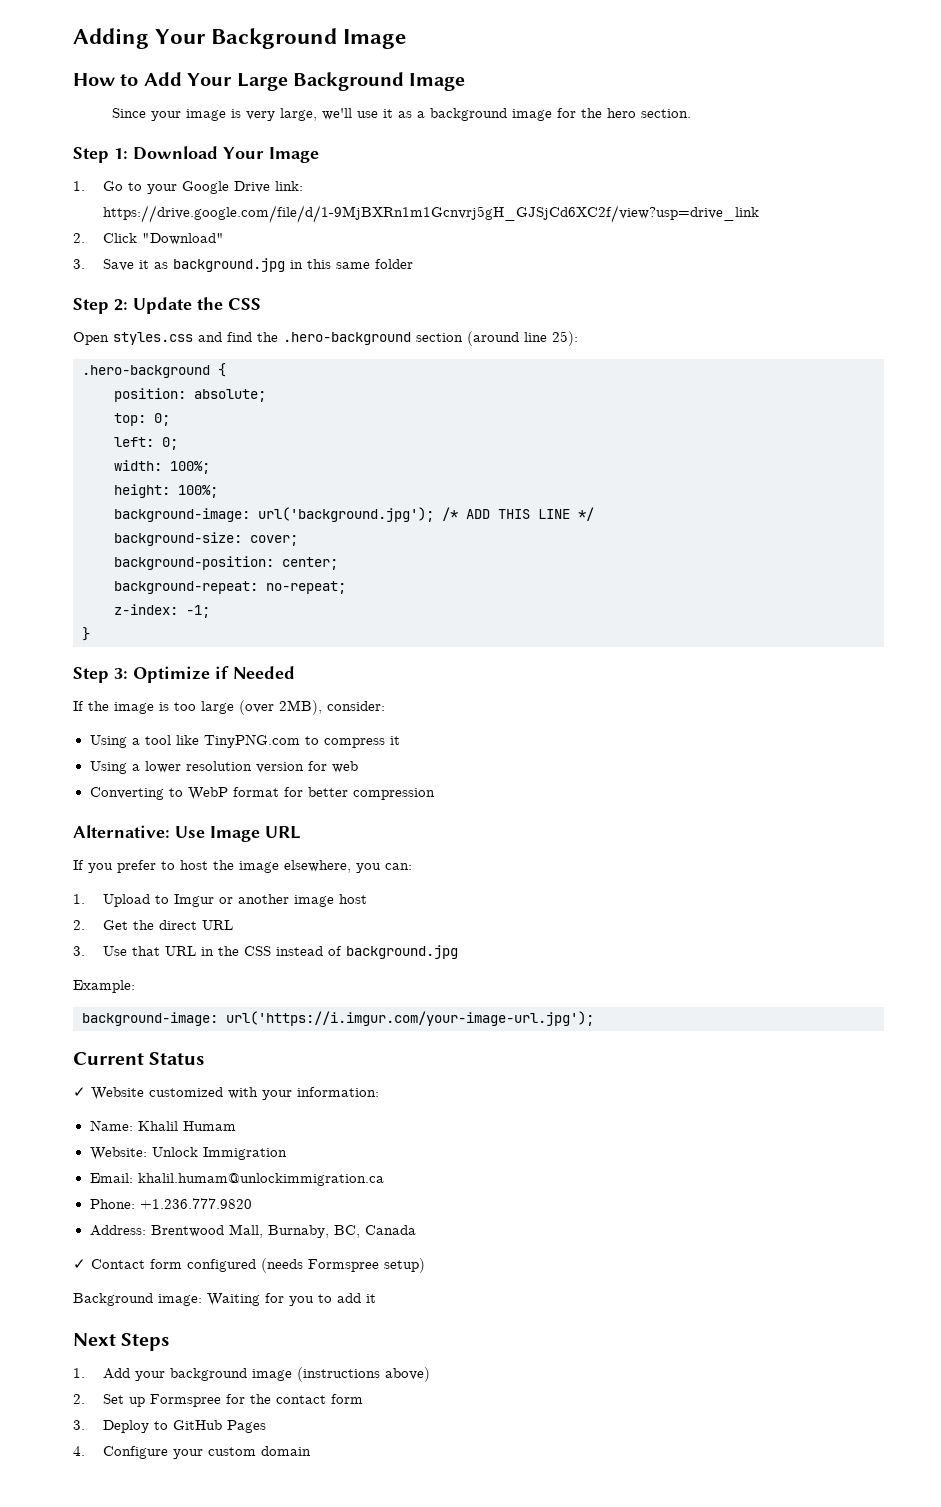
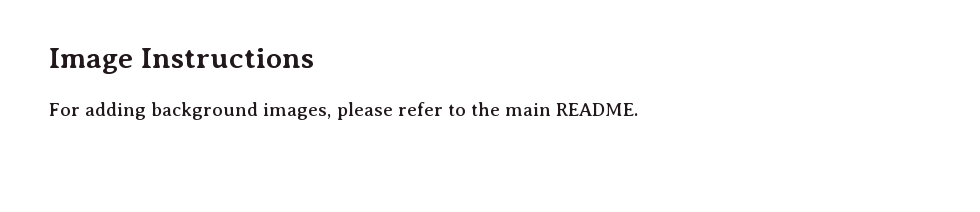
- Adding Your Background Image
- How to Add Your Large Background Image
- Since your image is very large, we'll use it as a background image for the hero section.
- Step 1: Download Your Image
- 1. Go to your Google Drive link: https://drive.google.com/file/d/1-9MjBXRn1m1Gcnvrj5gH_GJSjCd6XC2f/view?usp=drive_link
- 2. Click "Download"
- 3. Save it as background.jpg in this same folder
- Step 2: Update the CSS
- Open styles.css and find the .hero-background section (around line 25):
- .hero-background {
- position: absolute;
- top: 0;
- left: 0;
- width: 100%;
- height: 100%;
- background-image: url('background.jpg'); /* ADD THIS LINE */
- background-size: cover;
- background-position: center;
- background-repeat: no-repeat;
- z-index: -1;
- }
- Step 3: Optimize if Needed
- If the image is too large (over 2MB), consider:
- Using a tool like TinyPNG.com to compress it
- Using a lower resolution version for web
- Converting to WebP format for better compression
- Alternative: Use Image URL
- If you prefer to host the image elsewhere, you can:
- 1. Upload to Imgur or another image host
- 2. Get the direct URL
- 3. Use that URL in the CSS instead of background.jpg
- Example:
- background-image: url('https://i.imgur.com/your-image-url.jpg');
- Current Status
- ✓ Website customized with your information:
- Name: Khalil Humam
- Website: Unlock Immigration
- Email: khalil.humam@unlockimmigration.ca
- Phone: +1.236.777.9820
- Address: Brentwood Mall, Burnaby, BC, Canada
- ✓ Contact form configured (needs Formspree setup)
- Background image: Waiting for you to add it
- Next Steps
- 1. Add your background image (instructions above)
- 2. Set up Formspree for the contact form
- 3. Deploy to GitHub Pages
- 4. Configure your custom domain
+ Image Instructions
+ For adding background images, please refer to the main README.

